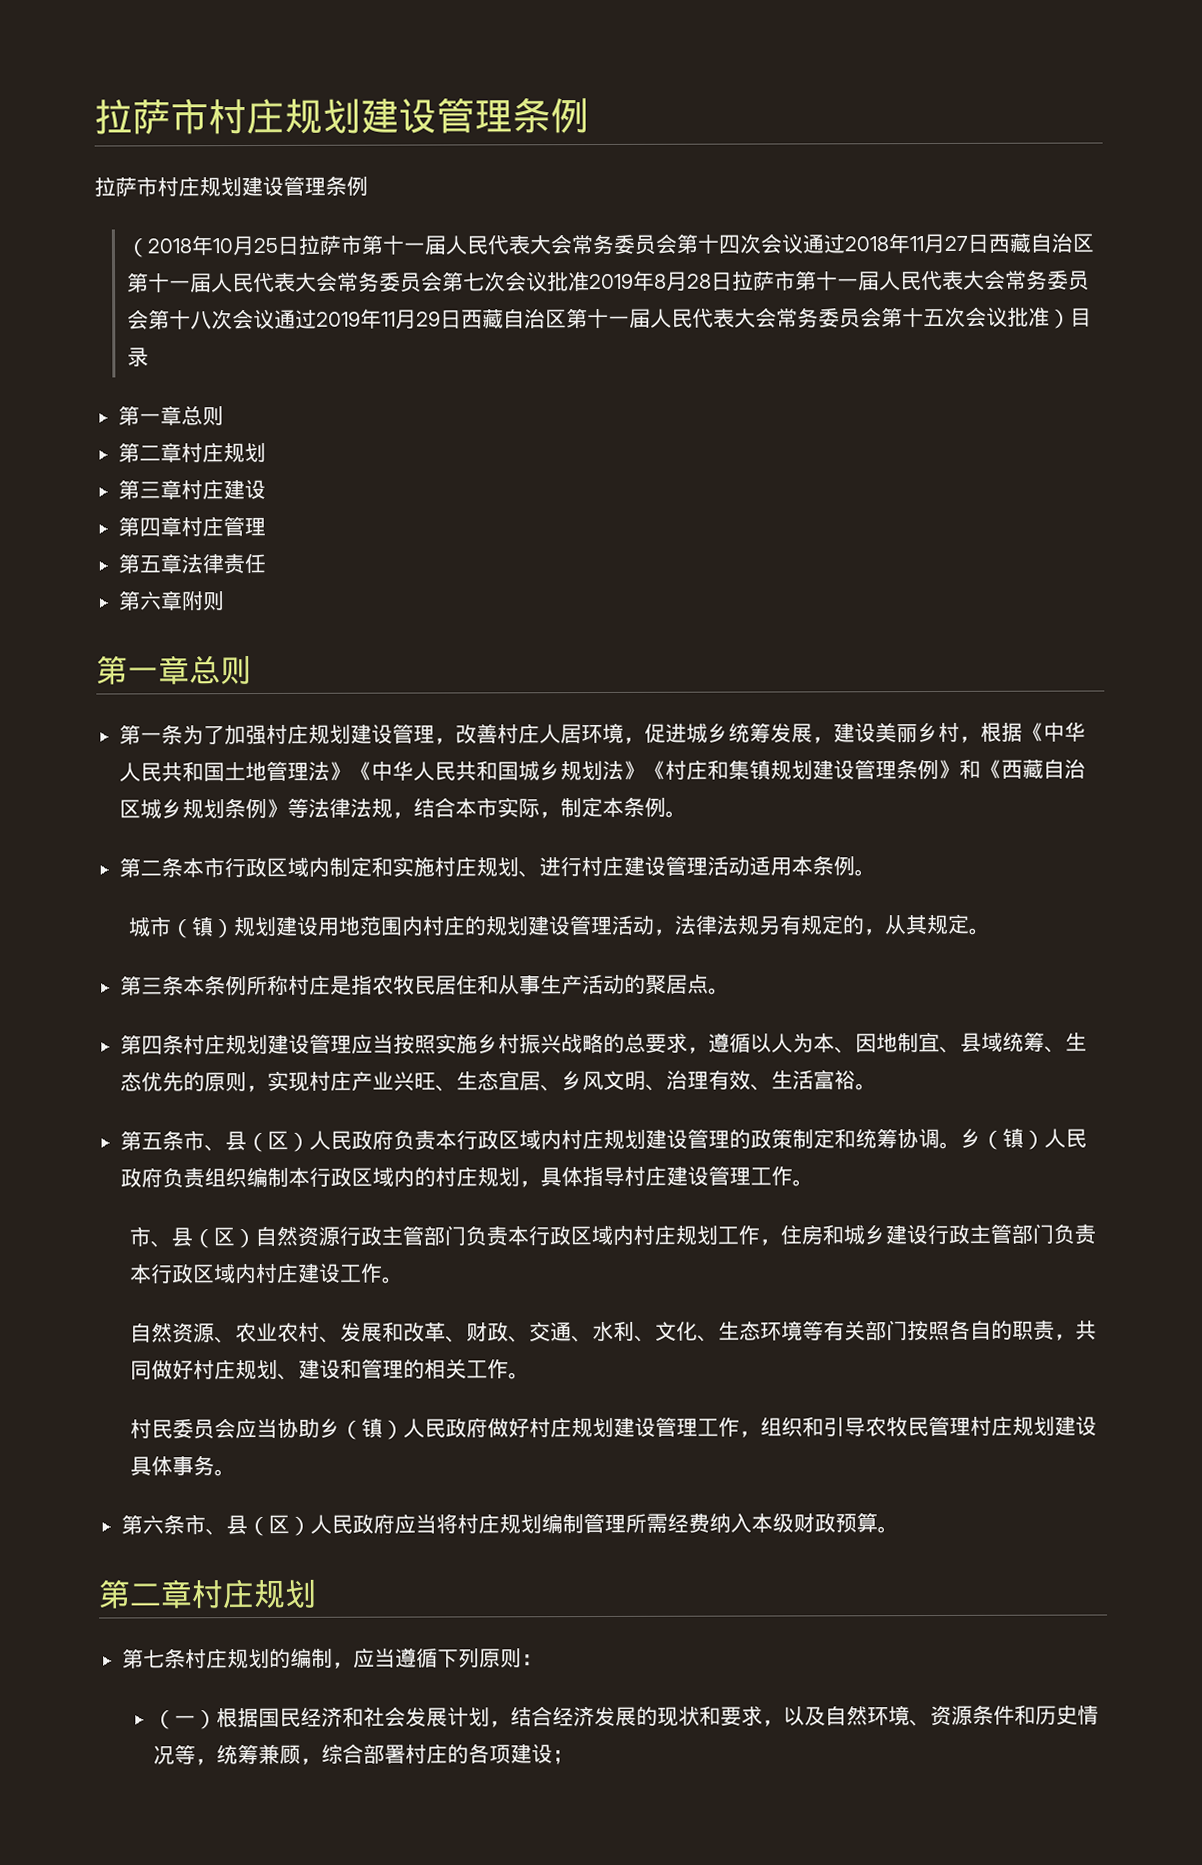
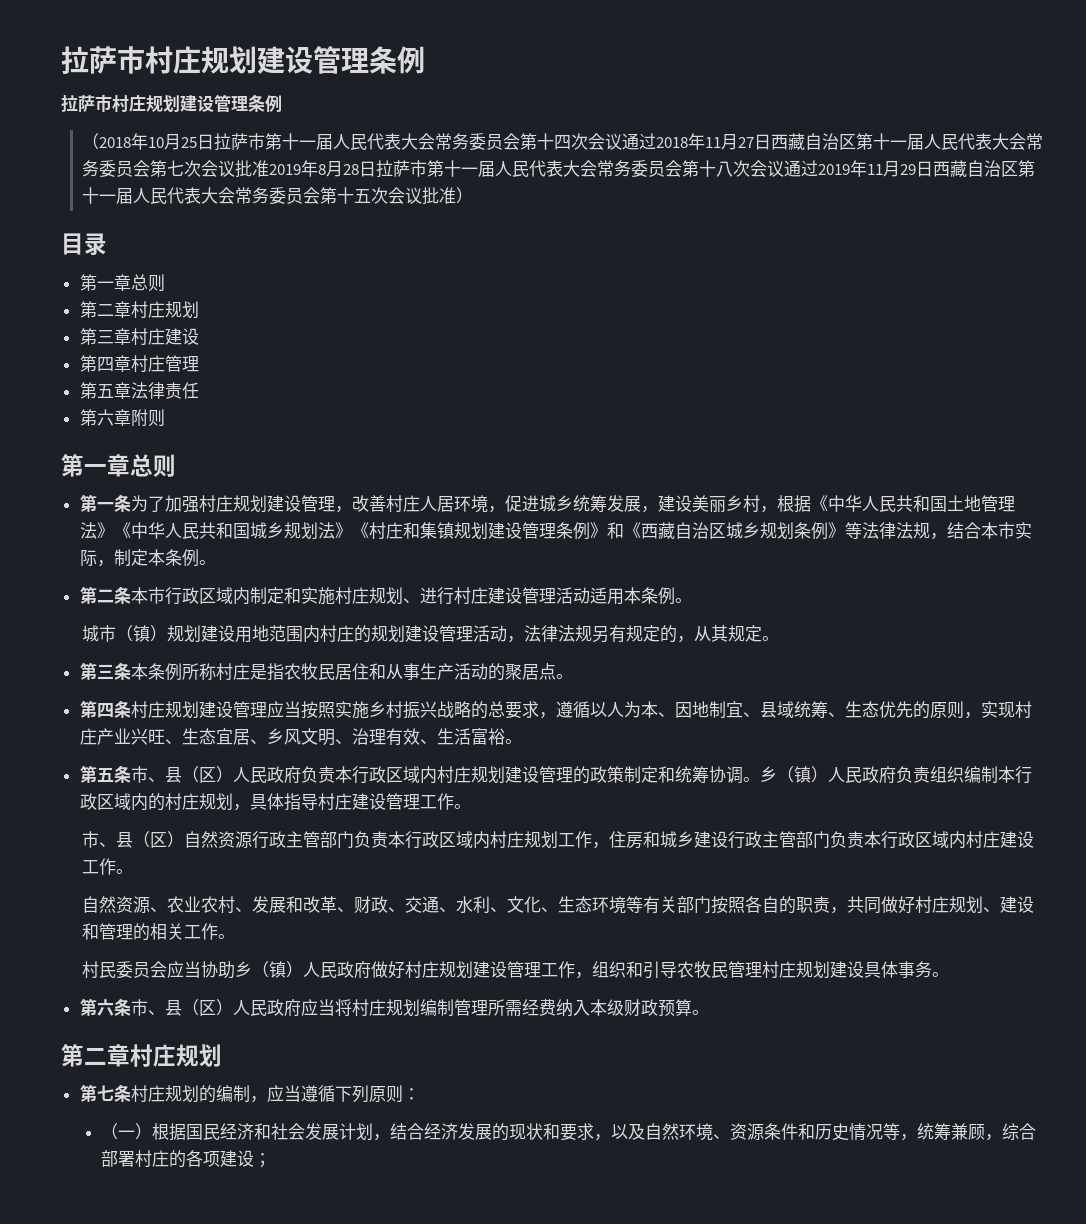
- （2018年10月25日拉萨市第十一届人民代表大会常务委员会第十四次会议通过2018年11月27日西藏自治区第十一届人民代表大会常务委员会第七次会议批准2019年8月28日拉萨市第十一届人民代表大会常务委员会第十八次会议通过2019年11月29日西藏自治区第十一届人民代表大会常务委员会第十五次会议批准）目录
+ （2018年10月25日拉萨市第十一届人民代表大会常务委员会第十四次会议通过2018年11月27日西藏自治区第十一届人民代表大会常务委员会第七次会议批准2019年8月28日拉萨市第十一届人民代表大会常务委员会第十八次会议通过2019年11月29日西藏自治区第十一届人民代表大会常务委员会第十五次会议批准）
+ 目录

